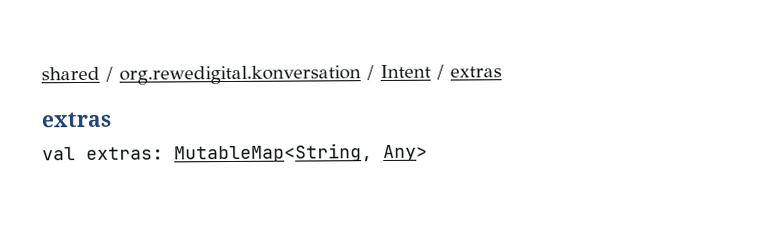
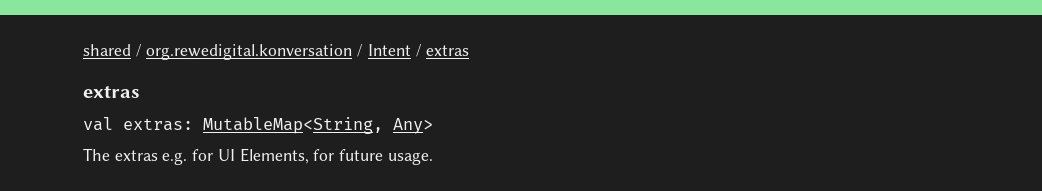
+ The extras e.g. for UI Elements, for future usage.

